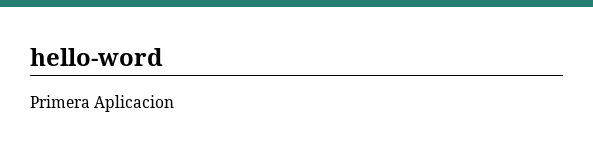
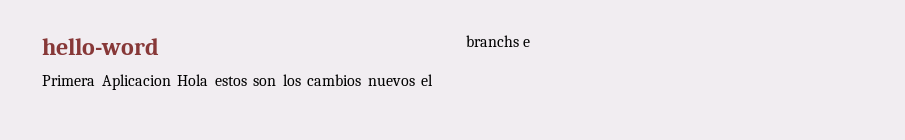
- Primera Aplicacion
+ Primera Aplicacion Hola estos son los cambios nuevos el branchs e

